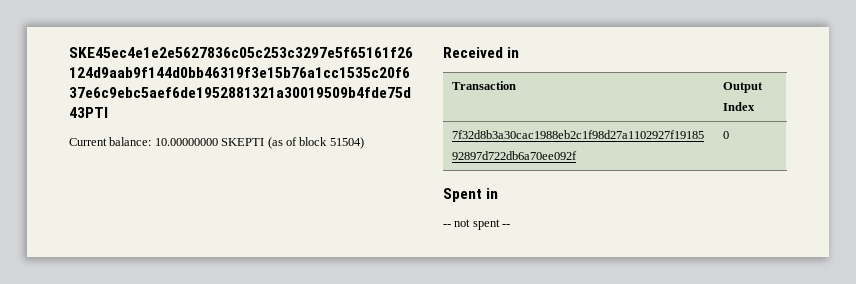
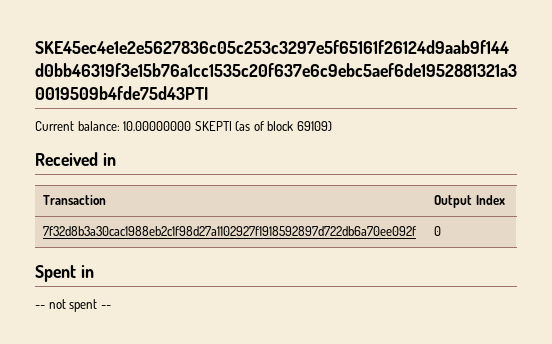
- Current balance: 10.00000000 SKEPTI (as of block 51504)
+ Current balance: 10.00000000 SKEPTI (as of block 69109)

